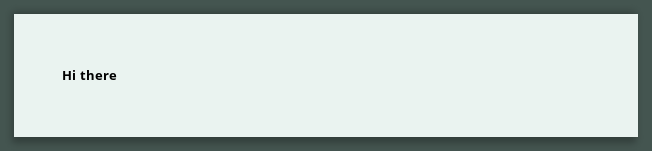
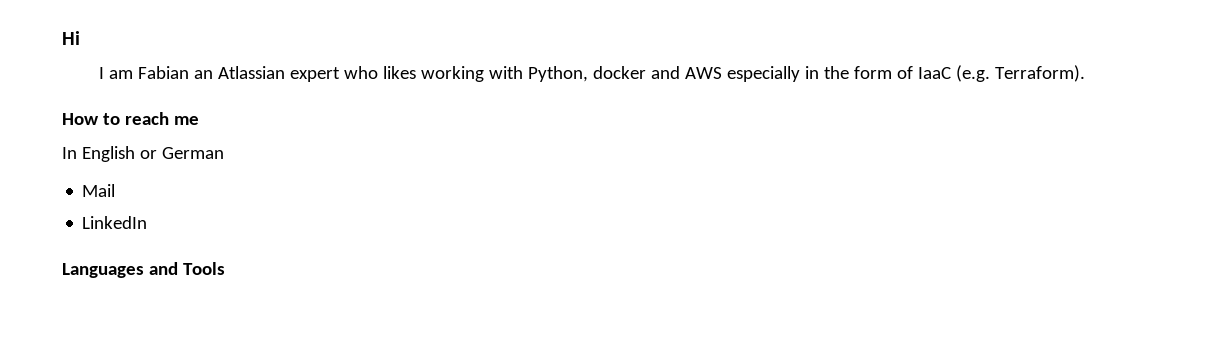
- Hi there
+ Hi
+ I am Fabian an Atlassian expert who likes working with Python, docker and AWS especially in the form of IaaC (e.g. Terraform).
+ How to reach me
+ In English or German
+ Mail
+ LinkedIn
+ Languages and Tools

